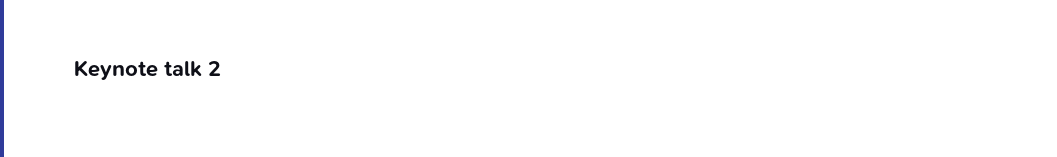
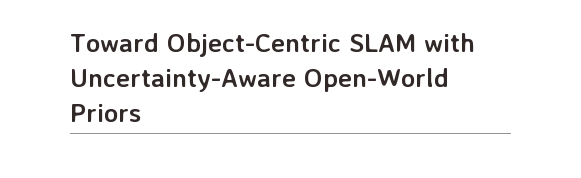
- Keynote talk 2
+ Toward Object-Centric SLAM with Uncertainty-Aware Open-World Priors

